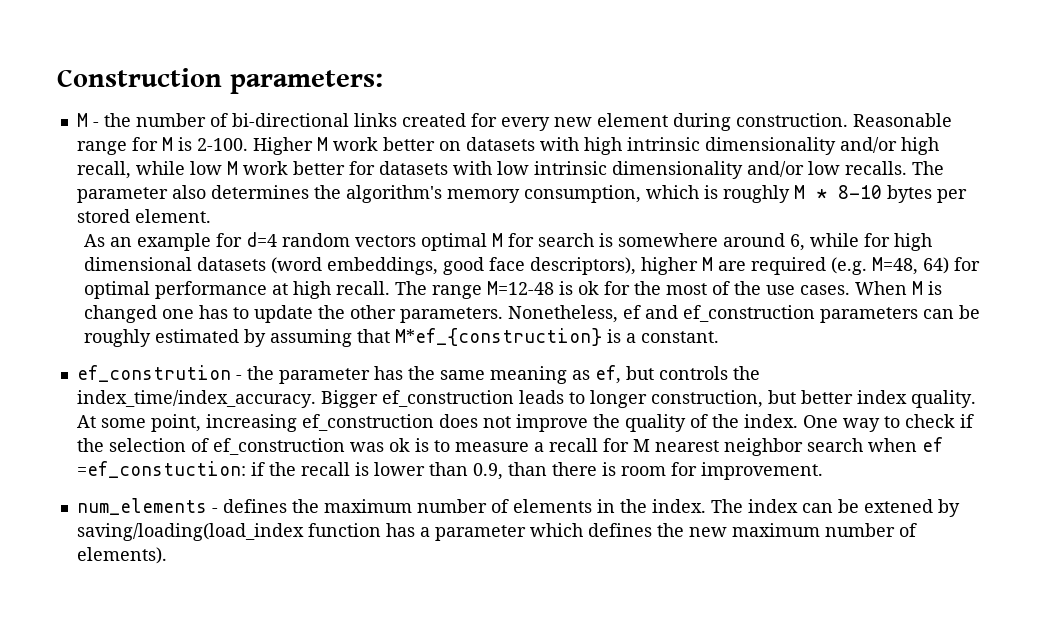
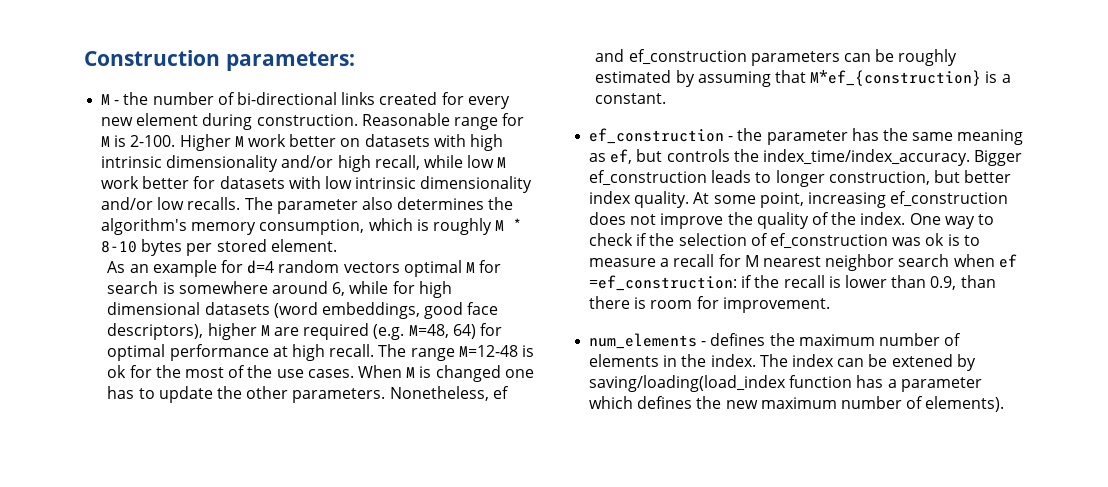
- ef_constrution - the parameter has the same meaning as ef, but controls the index_time/index_accuracy.
+ ef_construction - the parameter has the same meaning as ef, but controls the index_time/index_accuracy.
- One way to check if the selection of ef_construction was ok is to measure a recall for M nearest neighbor search when ef =ef_constuction: if the recall is lower than 0.9, than there is room for improvement.
+ One way to check if the selection of ef_construction was ok is to measure a recall for M nearest neighbor search when ef =ef_construction: if the recall is lower than 0.9, than there is room for improvement.

